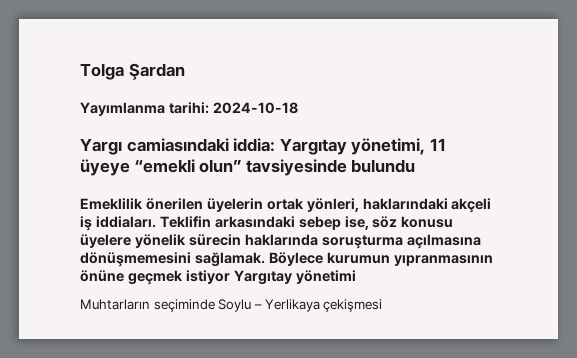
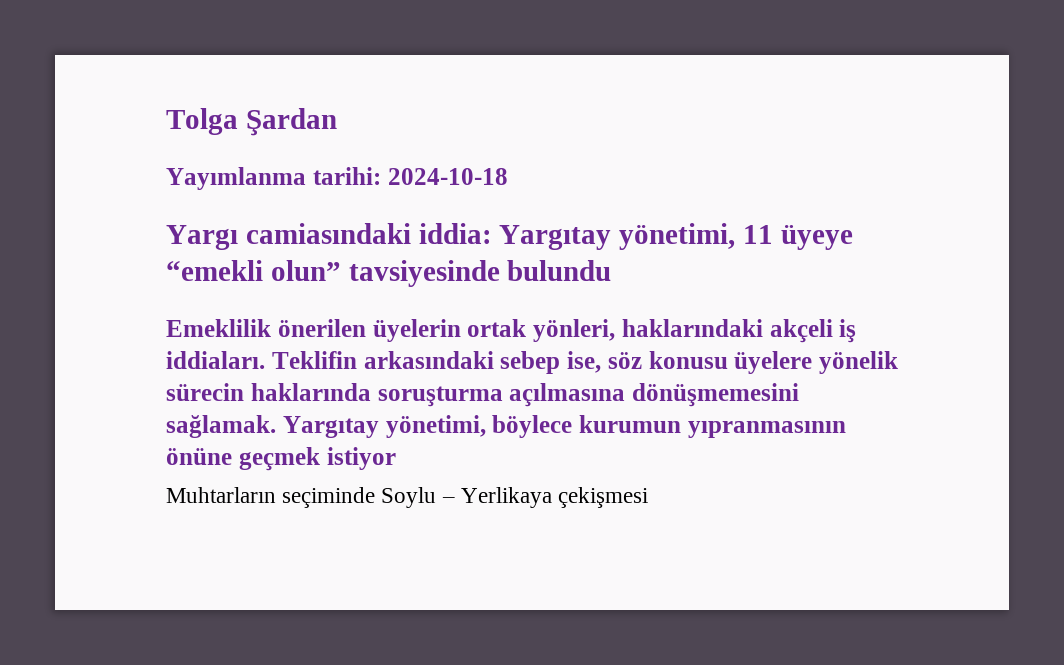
- Böylece kurumun yıpranmasının önüne geçmek istiyor Yargıtay yönetimi
+ Yargıtay yönetimi, böylece kurumun yıpranmasının önüne geçmek istiyor

